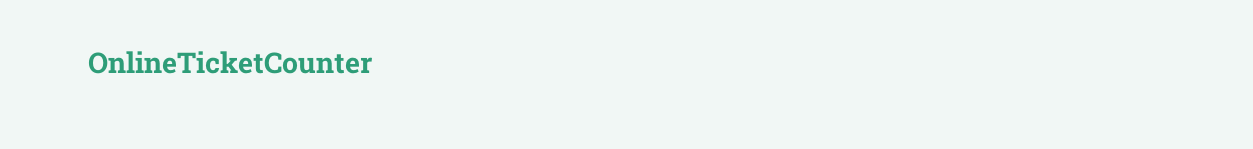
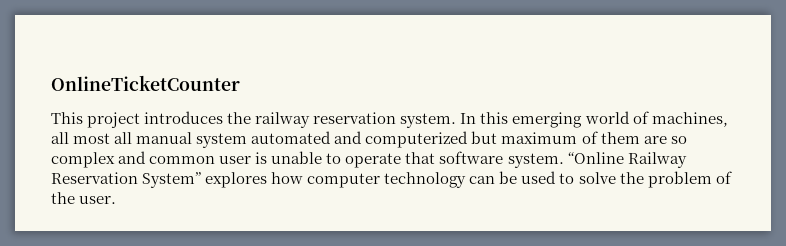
+ This project introduces the railway reservation system. In this emerging world of machines, all most all manual system automated and computerized but maximum of them are so complex and common user is unable to operate that software system. “Online Railway Reservation System” explores how computer technology can be used to solve the problem of the user.

